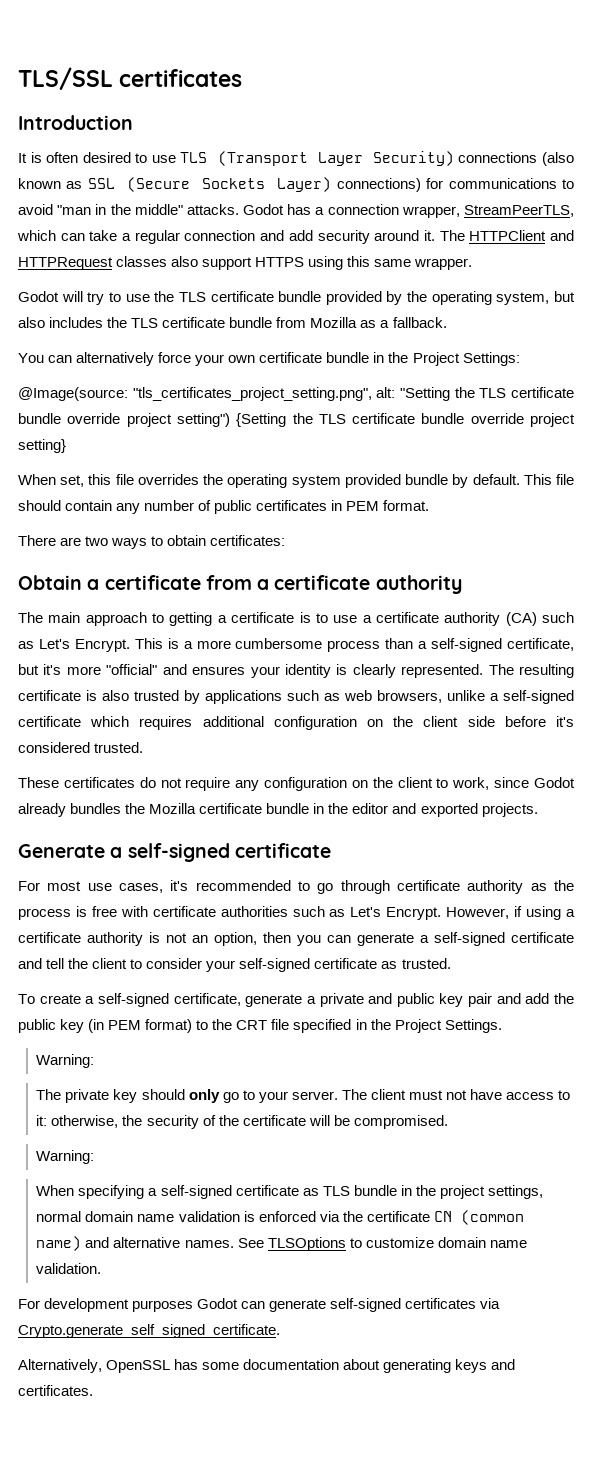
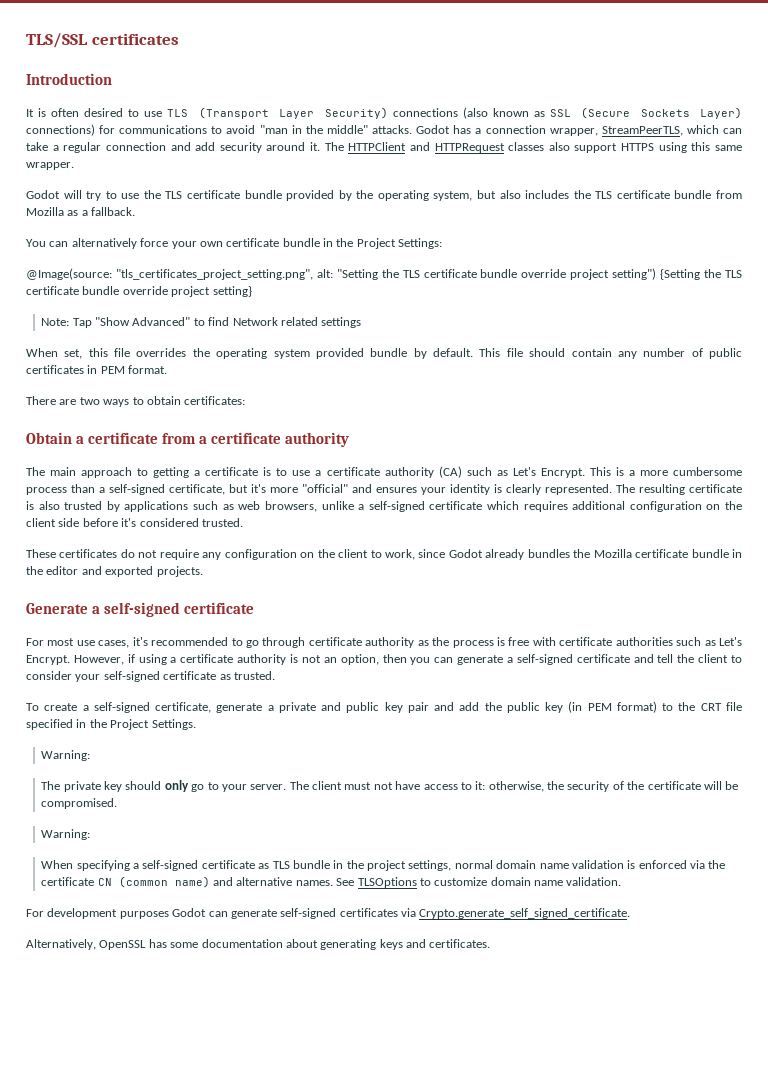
+ Note: Tap "Show Advanced" to find Network related settings

